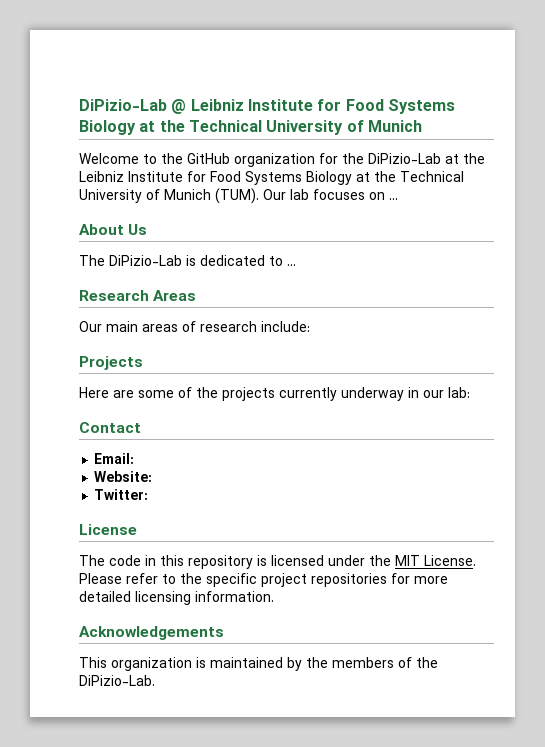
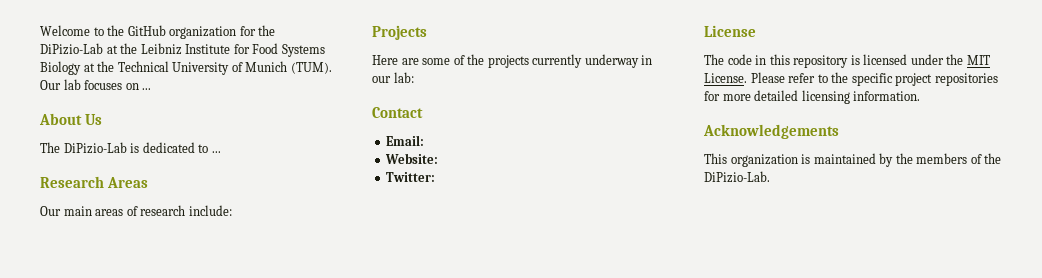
- DiPizio-Lab @ Leibniz Institute for Food Systems Biology at the Technical University of Munich

